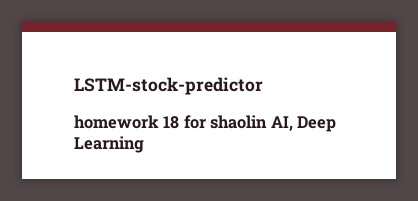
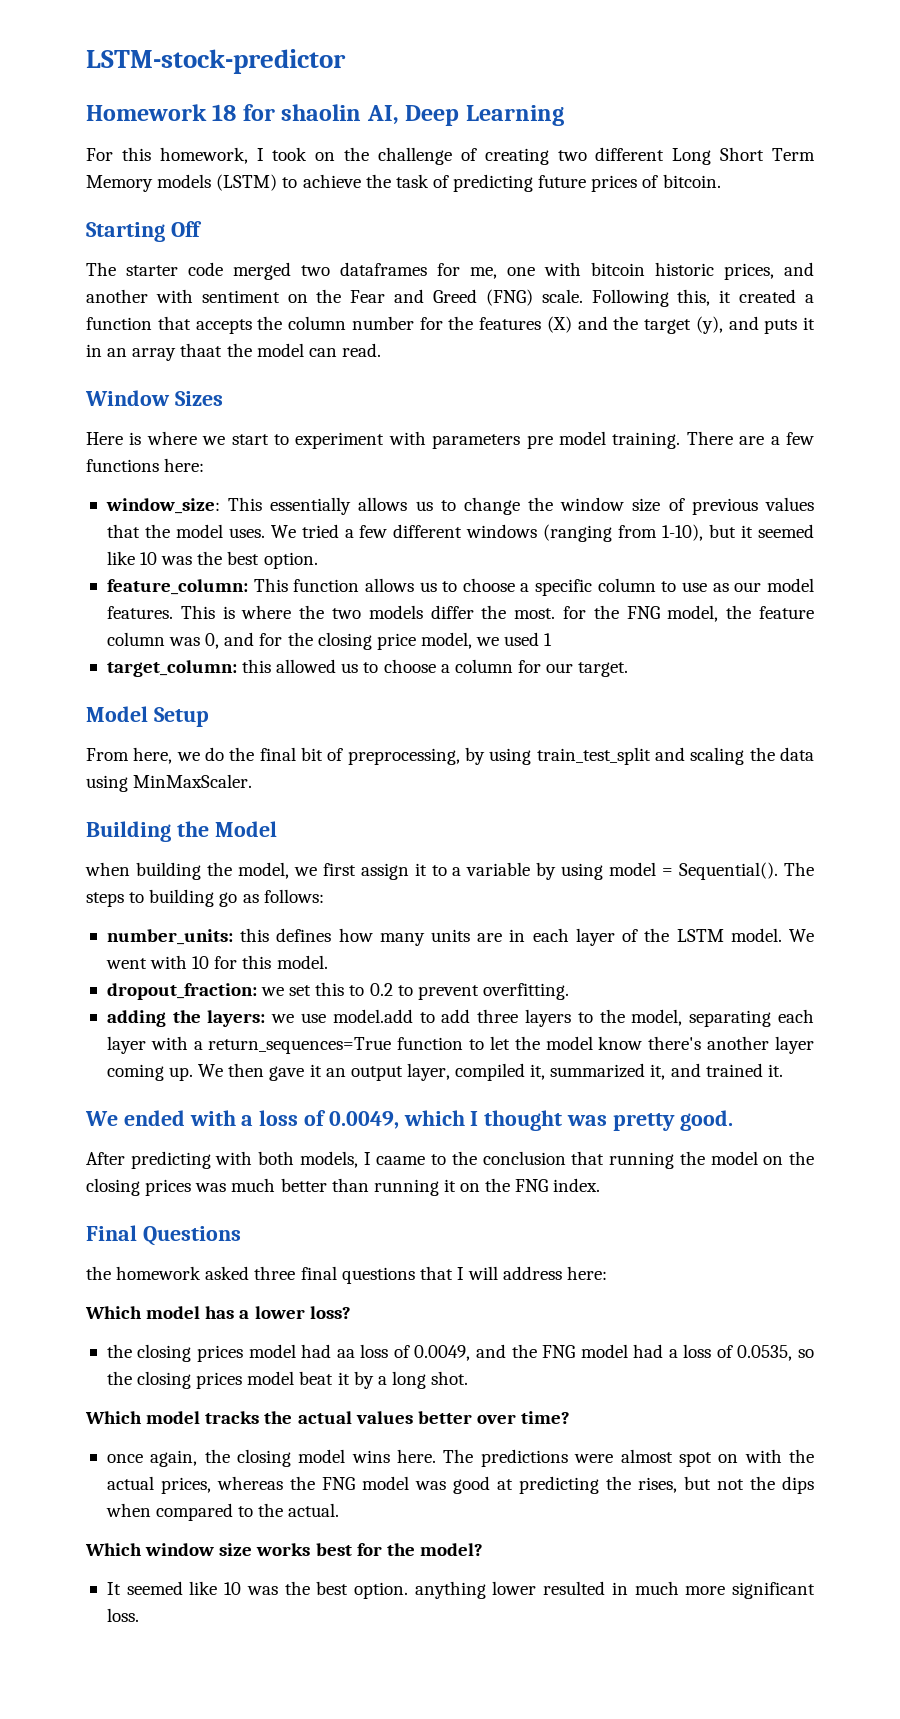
- homework 18 for shaolin AI, Deep Learning
+ Homework 18 for shaolin AI, Deep Learning
+ For this homework, I took on the challenge of creating two different Long Short Term Memory models (LSTM) to achieve the task of predicting future prices of bitcoin.
+ Starting Off
+ The starter code merged two dataframes for me, one with bitcoin historic prices, and another with sentiment on the Fear and Greed (FNG) scale. Following this, it created a function that accepts the column number for the features (X) and the target (y), and puts it in an array thaat the model can read.
+ Window Sizes
+ Here is where we start to experiment with parameters pre model training. There are a few functions here:
+ window_size: This essentially allows us to change the window size of previous values that the model uses. We tried a few different windows (ranging from 1-10), but it seemed like 10 was the best option.
+ feature_column: This function allows us to choose a specific column to use as our model features. This is where the two models differ the most. for the FNG model, the feature column was 0, and for the closing price model, we used 1
+ target_column: this allowed us to choose a column for our target.
+ Model Setup
+ From here, we do the final bit of preprocessing, by using train_test_split and scaling the data using MinMaxScaler.
+ Building the Model
+ when building the model, we first assign it to a variable by using model = Sequential(). The steps to building go as follows:
+ number_units: this defines how many units are in each layer of the LSTM model. We went with 10 for this model.
+ dropout_fraction: we set this to 0.2 to prevent overfitting.
+ adding the layers: we use model.add to add three layers to the model, separating each layer with a return_sequences=True function to let the model know there's another layer coming up. We then gave it an output layer, compiled it, summarized it, and trained it.
+ We ended with a loss of 0.0049, which I thought was pretty good.
+ After predicting with both models, I caame to the conclusion that running the model on the closing prices was much better than running it on the FNG index.
+ Final Questions
+ the homework asked three final questions that I will address here:
+ Which model has a lower loss?
+ the closing prices model had aa loss of 0.0049, and the FNG model had a loss of 0.0535, so the closing prices model beat it by a long shot.
+ Which model tracks the actual values better over time?
+ once again, the closing model wins here. The predictions were almost spot on with the actual prices, whereas the FNG model was good at predicting the rises, but not the dips when compared to the actual.
+ Which window size works best for the model?
+ It seemed like 10 was the best option. anything lower resulted in much more significant loss.

